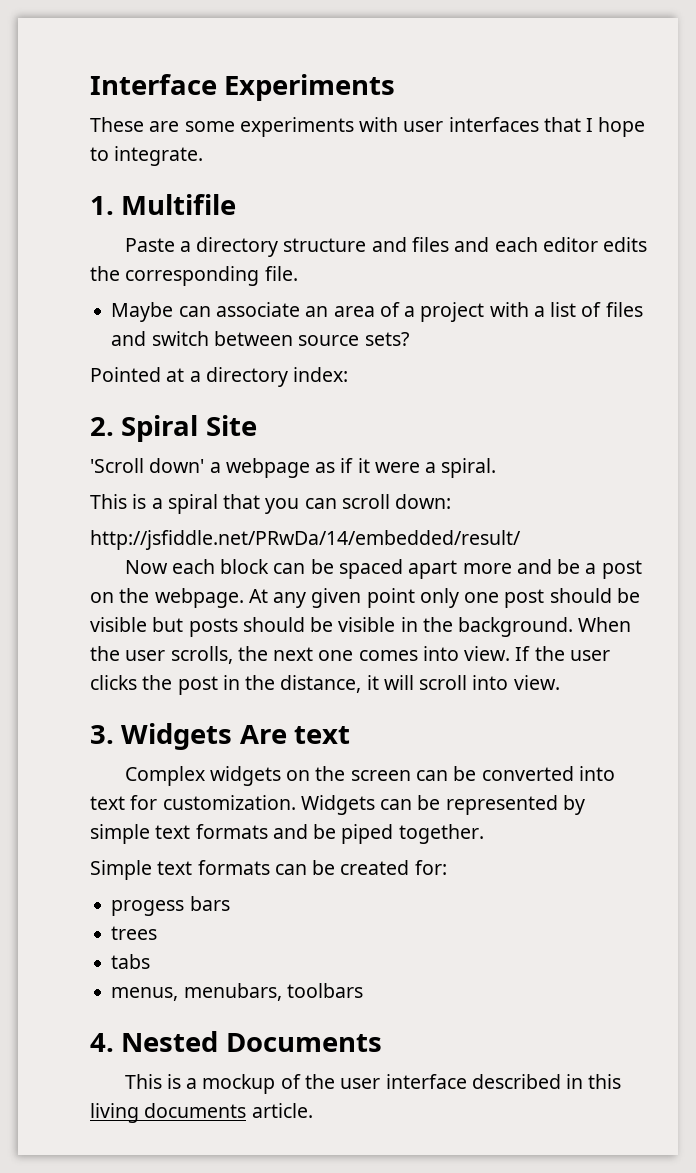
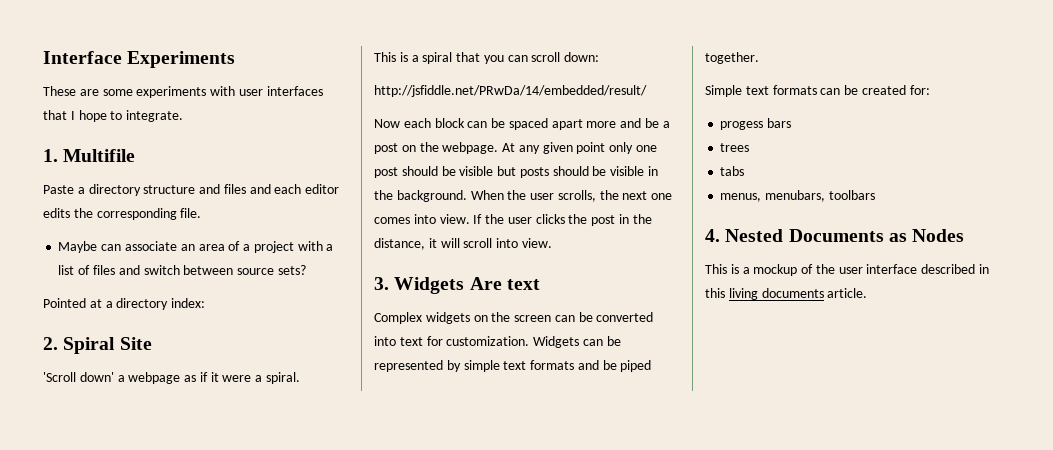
- 4. Nested Documents
+ 4. Nested Documents as Nodes

